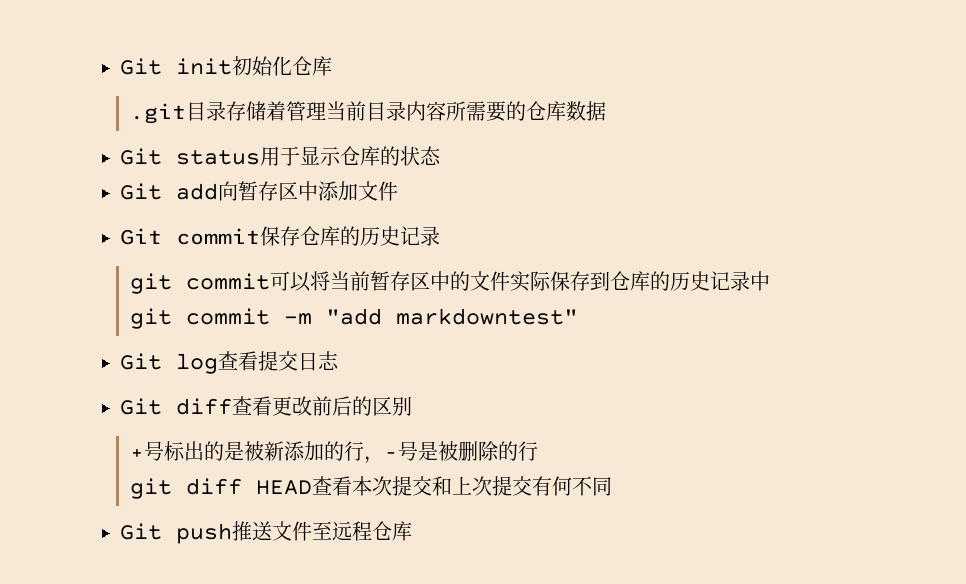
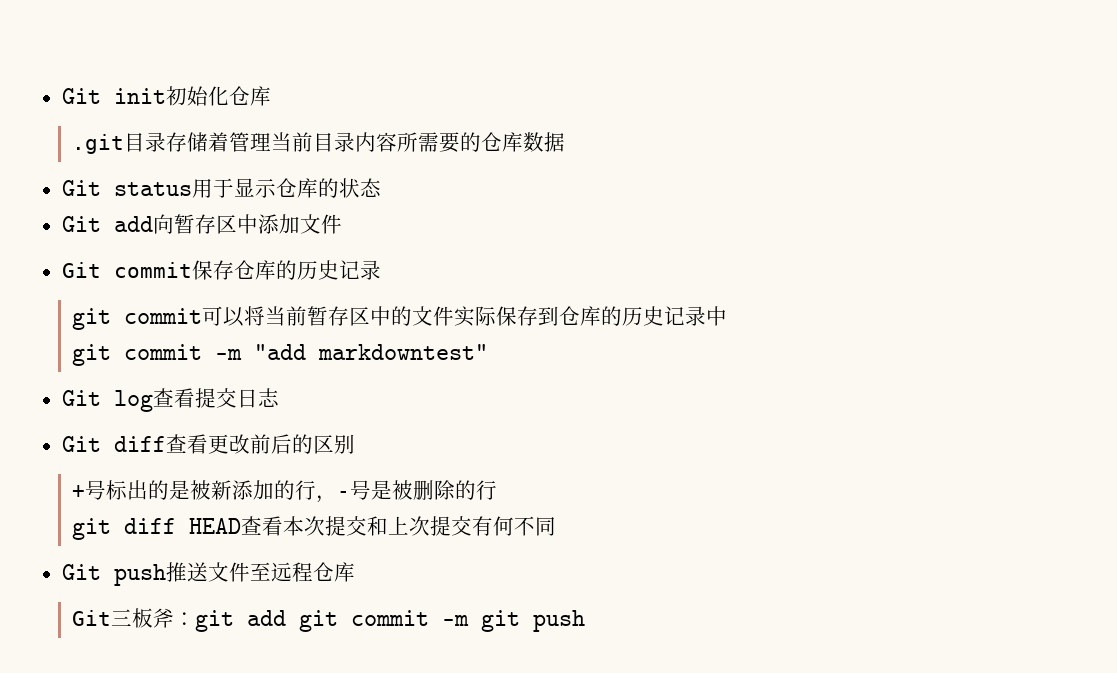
+ Git三板斧：git add git commit -m git push

